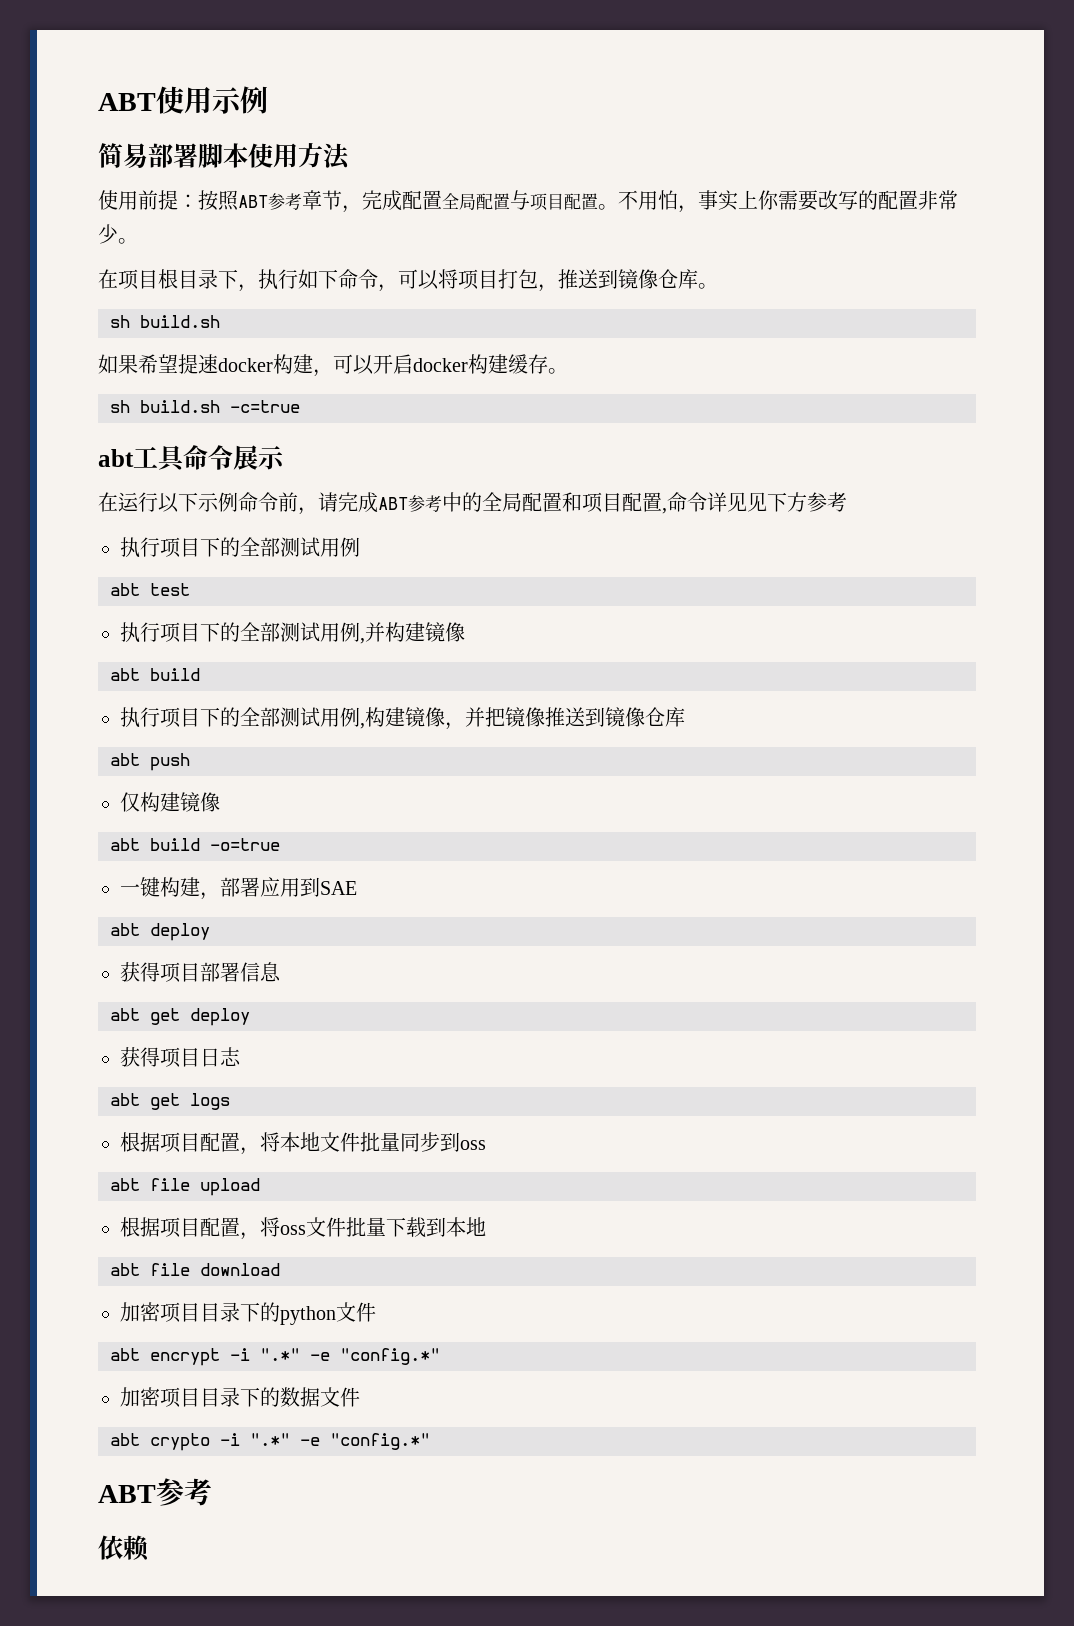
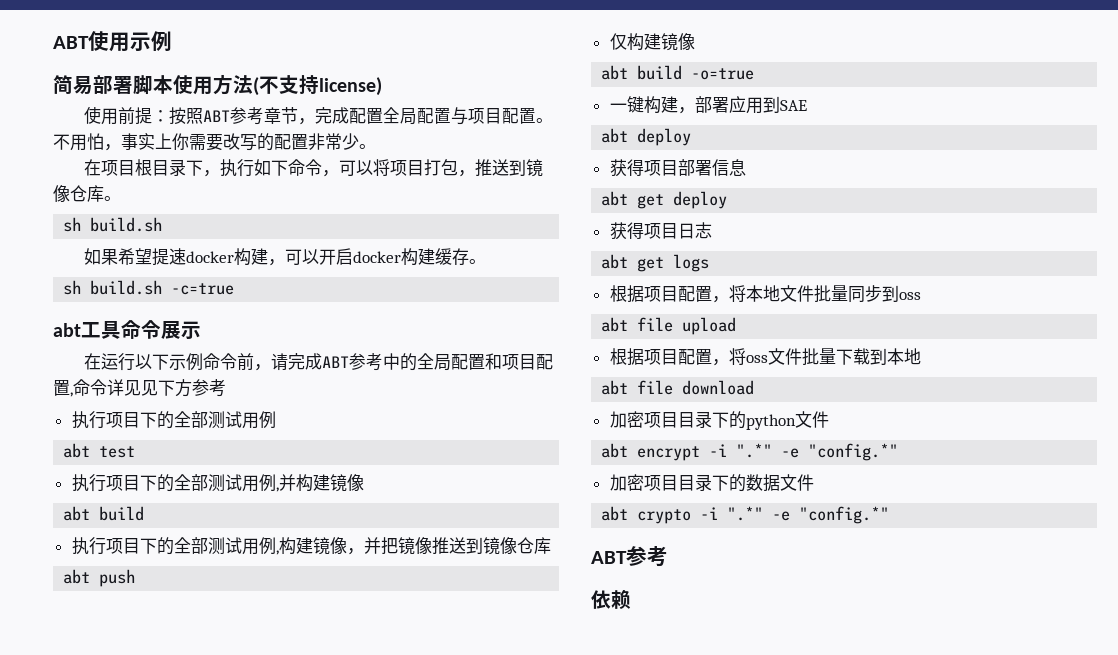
- 简易部署脚本使用方法
+ 简易部署脚本使用方法(不支持license)

